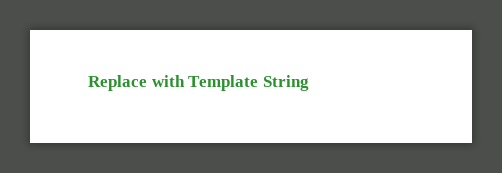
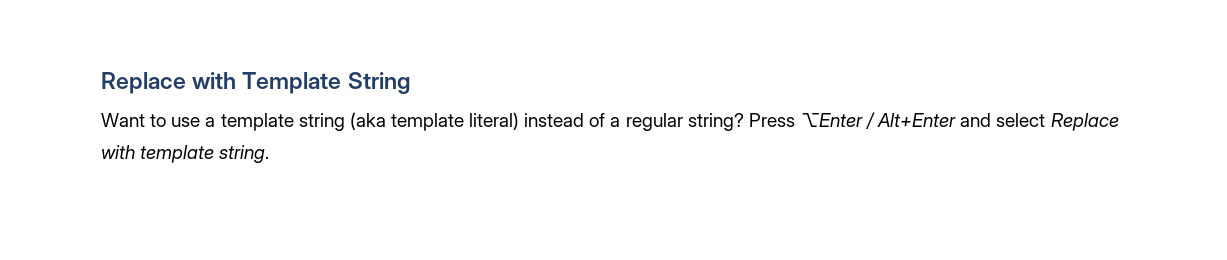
+ Want to use a template string (aka template literal) instead of a regular string? Press ⌥Enter / Alt+Enter and select Replace with template string.

